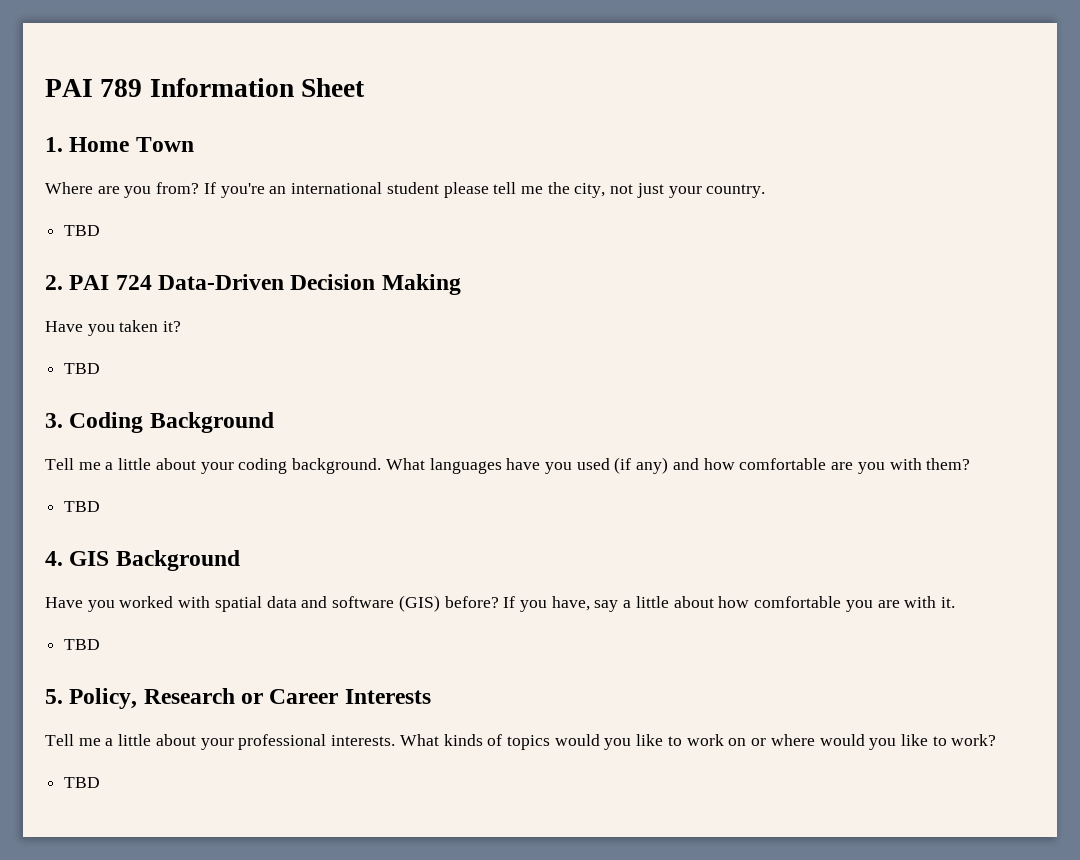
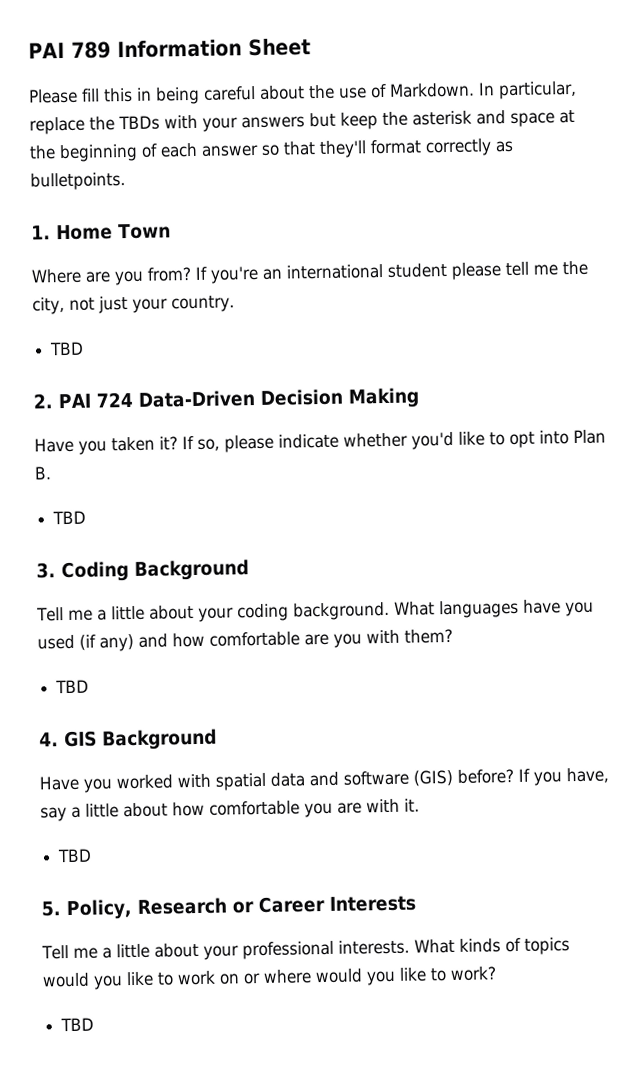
+ Please fill this in being careful about the use of Markdown. In particular, replace the TBDs with your answers but keep the asterisk and space at the beginning of each answer so that they'll format correctly as bulletpoints.
+ If so, please indicate whether you'd like to opt into Plan B.

